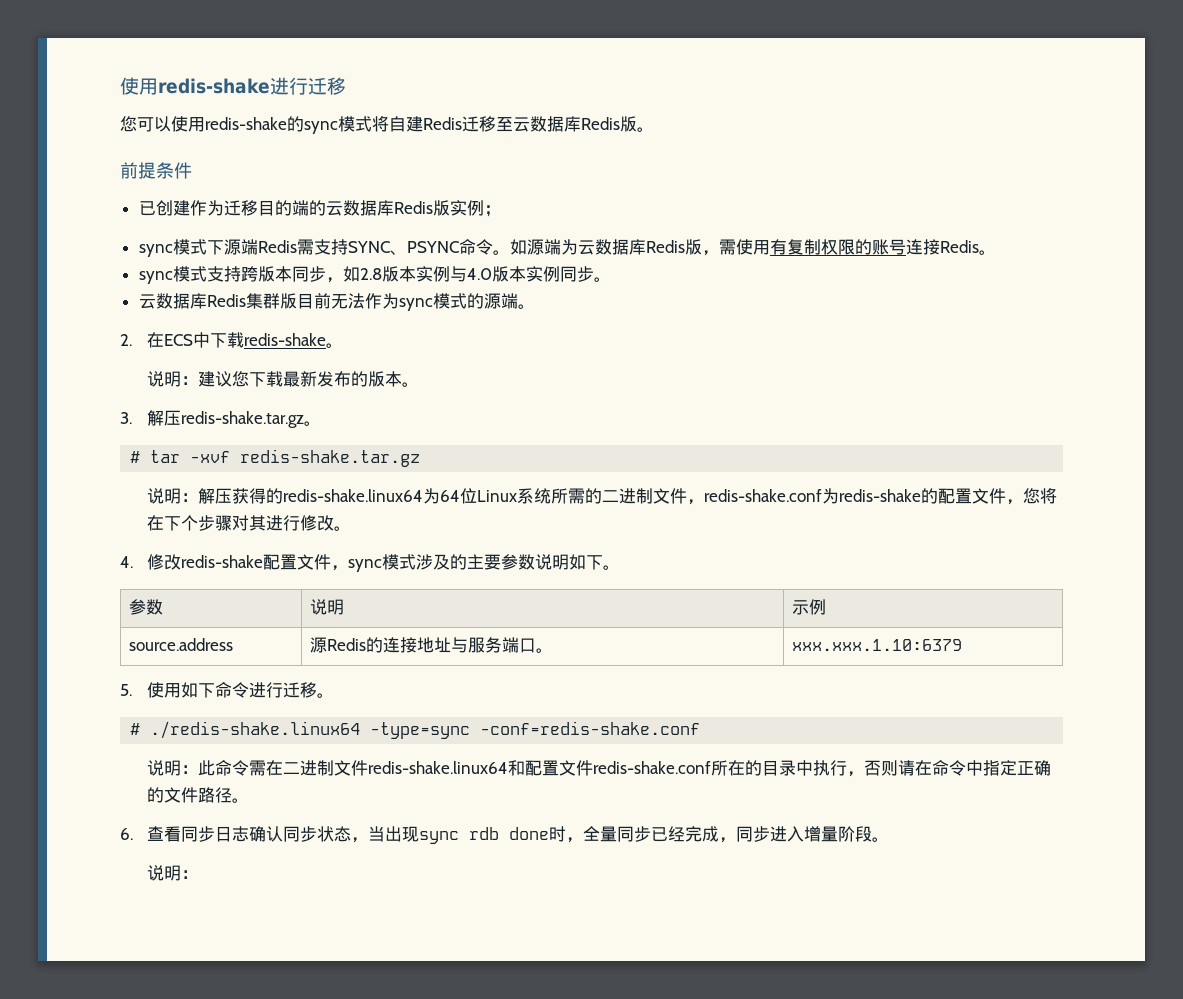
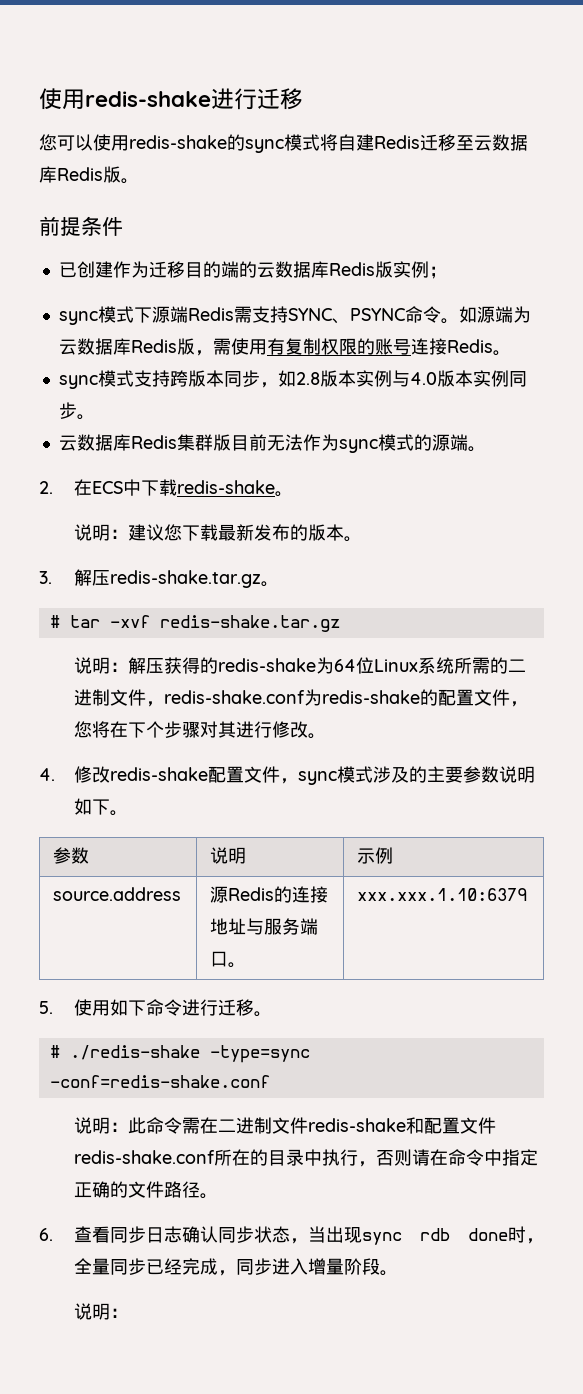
- 说明：解压获得的redis-shake.linux64为64位Linux系统所需的二进制文件，redis-shake.conf为redis-shake的配置文件，您将在下个步骤对其进行修改。
+ 说明：解压获得的redis-shake为64位Linux系统所需的二进制文件，redis-shake.conf为redis-shake的配置文件，您将在下个步骤对其进行修改。
- # ./redis-shake.linux64 -type=sync -conf=redis-shake.conf
+ # ./redis-shake -type=sync -conf=redis-shake.conf
- 说明：此命令需在二进制文件redis-shake.linux64和配置文件redis-shake.conf所在的目录中执行，否则请在命令中指定正确的文件路径。
+ 说明：此命令需在二进制文件redis-shake和配置文件redis-shake.conf所在的目录中执行，否则请在命令中指定正确的文件路径。

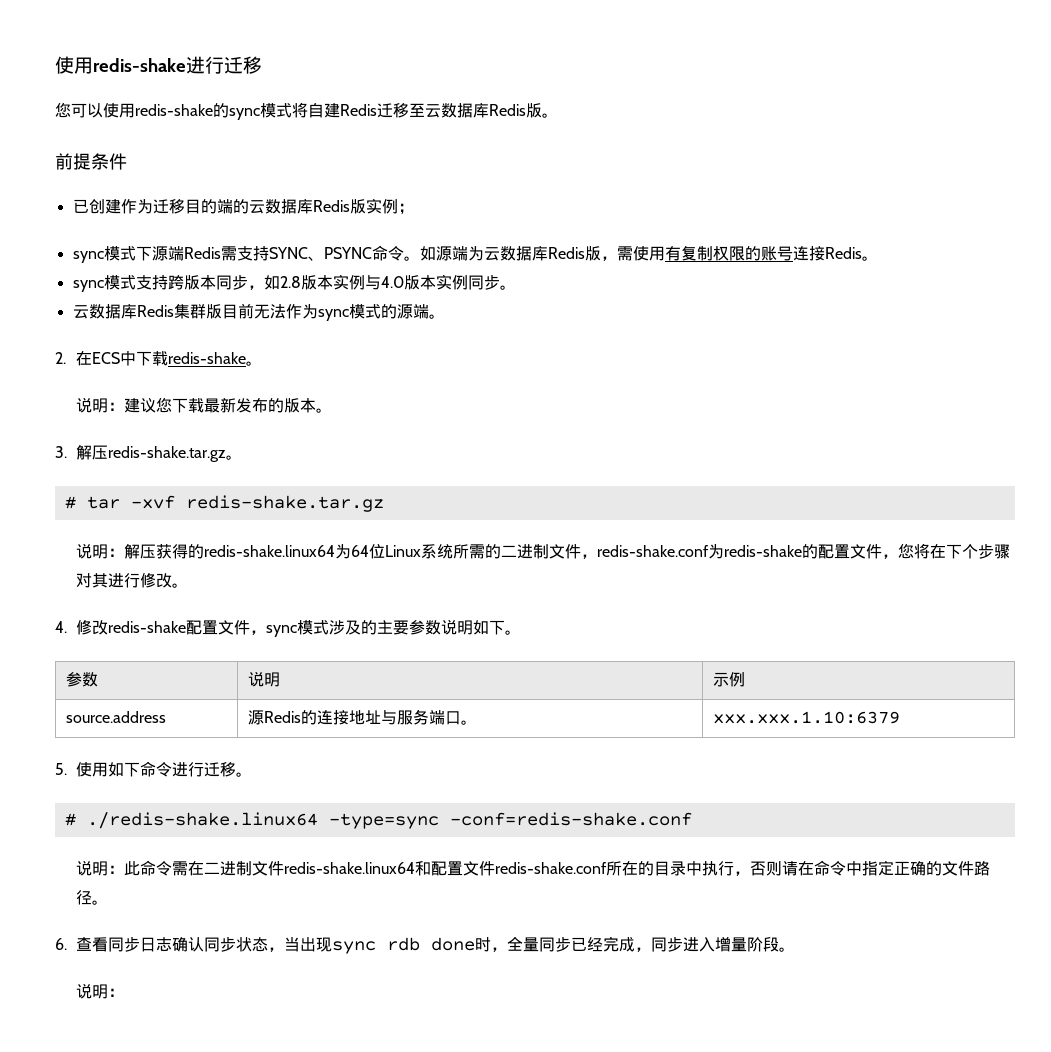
- 说明：解压获得的redis-shake为64位Linux系统所需的二进制文件，redis-shake.conf为redis-shake的配置文件，您将在下个步骤对其进行修改。
+ 说明：解压获得的redis-shake.linux64为64位Linux系统所需的二进制文件，redis-shake.conf为redis-shake的配置文件，您将在下个步骤对其进行修改。
- # ./redis-shake -type=sync -conf=redis-shake.conf
+ # ./redis-shake.linux64 -type=sync -conf=redis-shake.conf
- 说明：此命令需在二进制文件redis-shake和配置文件redis-shake.conf所在的目录中执行，否则请在命令中指定正确的文件路径。
+ 说明：此命令需在二进制文件redis-shake.linux64和配置文件redis-shake.conf所在的目录中执行，否则请在命令中指定正确的文件路径。

